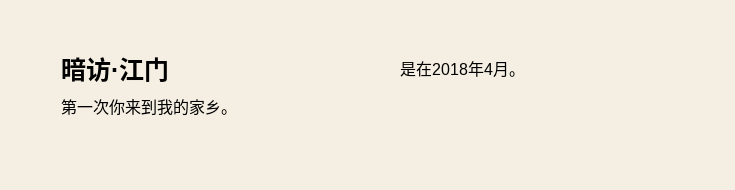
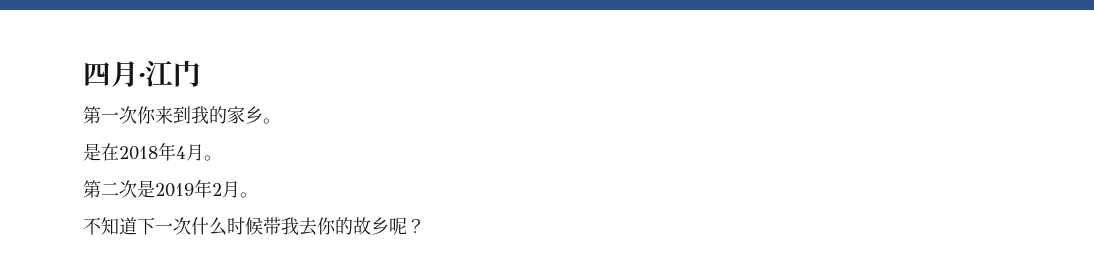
- 暗访·江门
+ 四月·江门
+ 第二次是2019年2月。
+ 不知道下一次什么时候带我去你的故乡呢？

